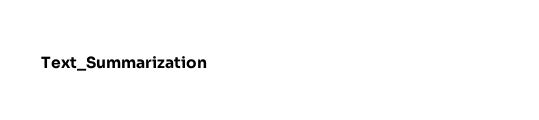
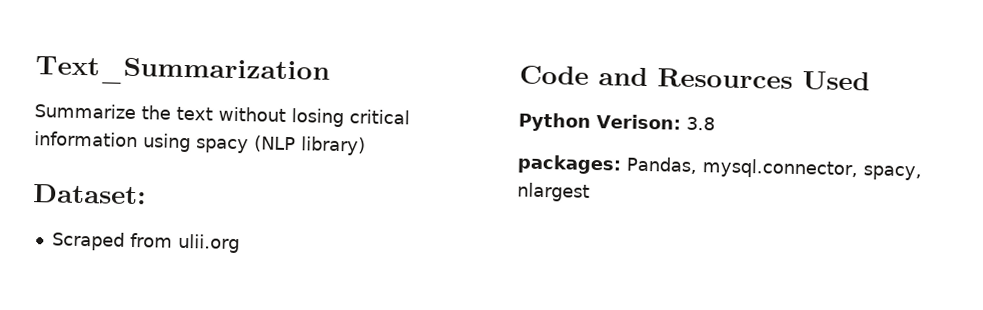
+ Summarize the text without losing critical information using spacy (NLP library)
+ Dataset:
+ Scraped from ulii.org
+ Code and Resources Used
+ Python Verison: 3.8
+ packages: Pandas, mysql.connector, spacy, nlargest

